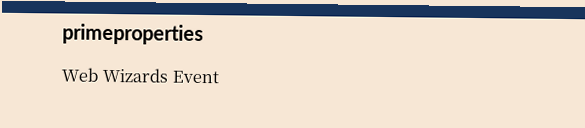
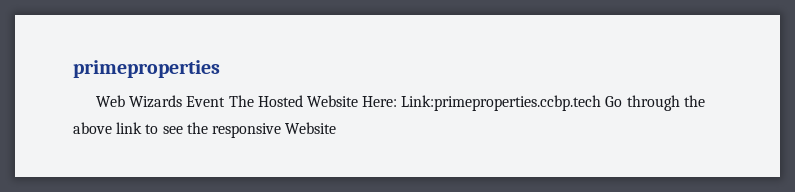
- Web Wizards Event
+ Web Wizards Event The Hosted Website Here: Link:primeproperties.ccbp.tech Go through the above link to see the responsive Website

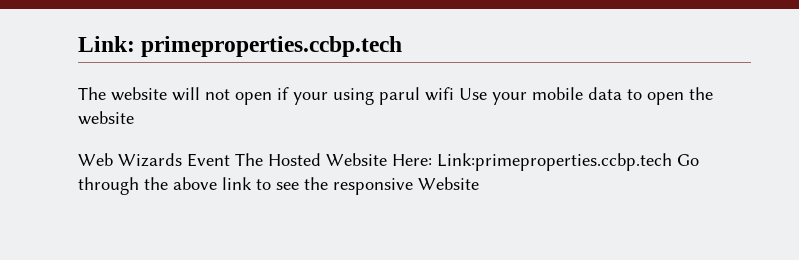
- primeproperties
+ Link: primeproperties.ccbp.tech
+ The website will not open if your using parul wifi Use your mobile data to open the website

